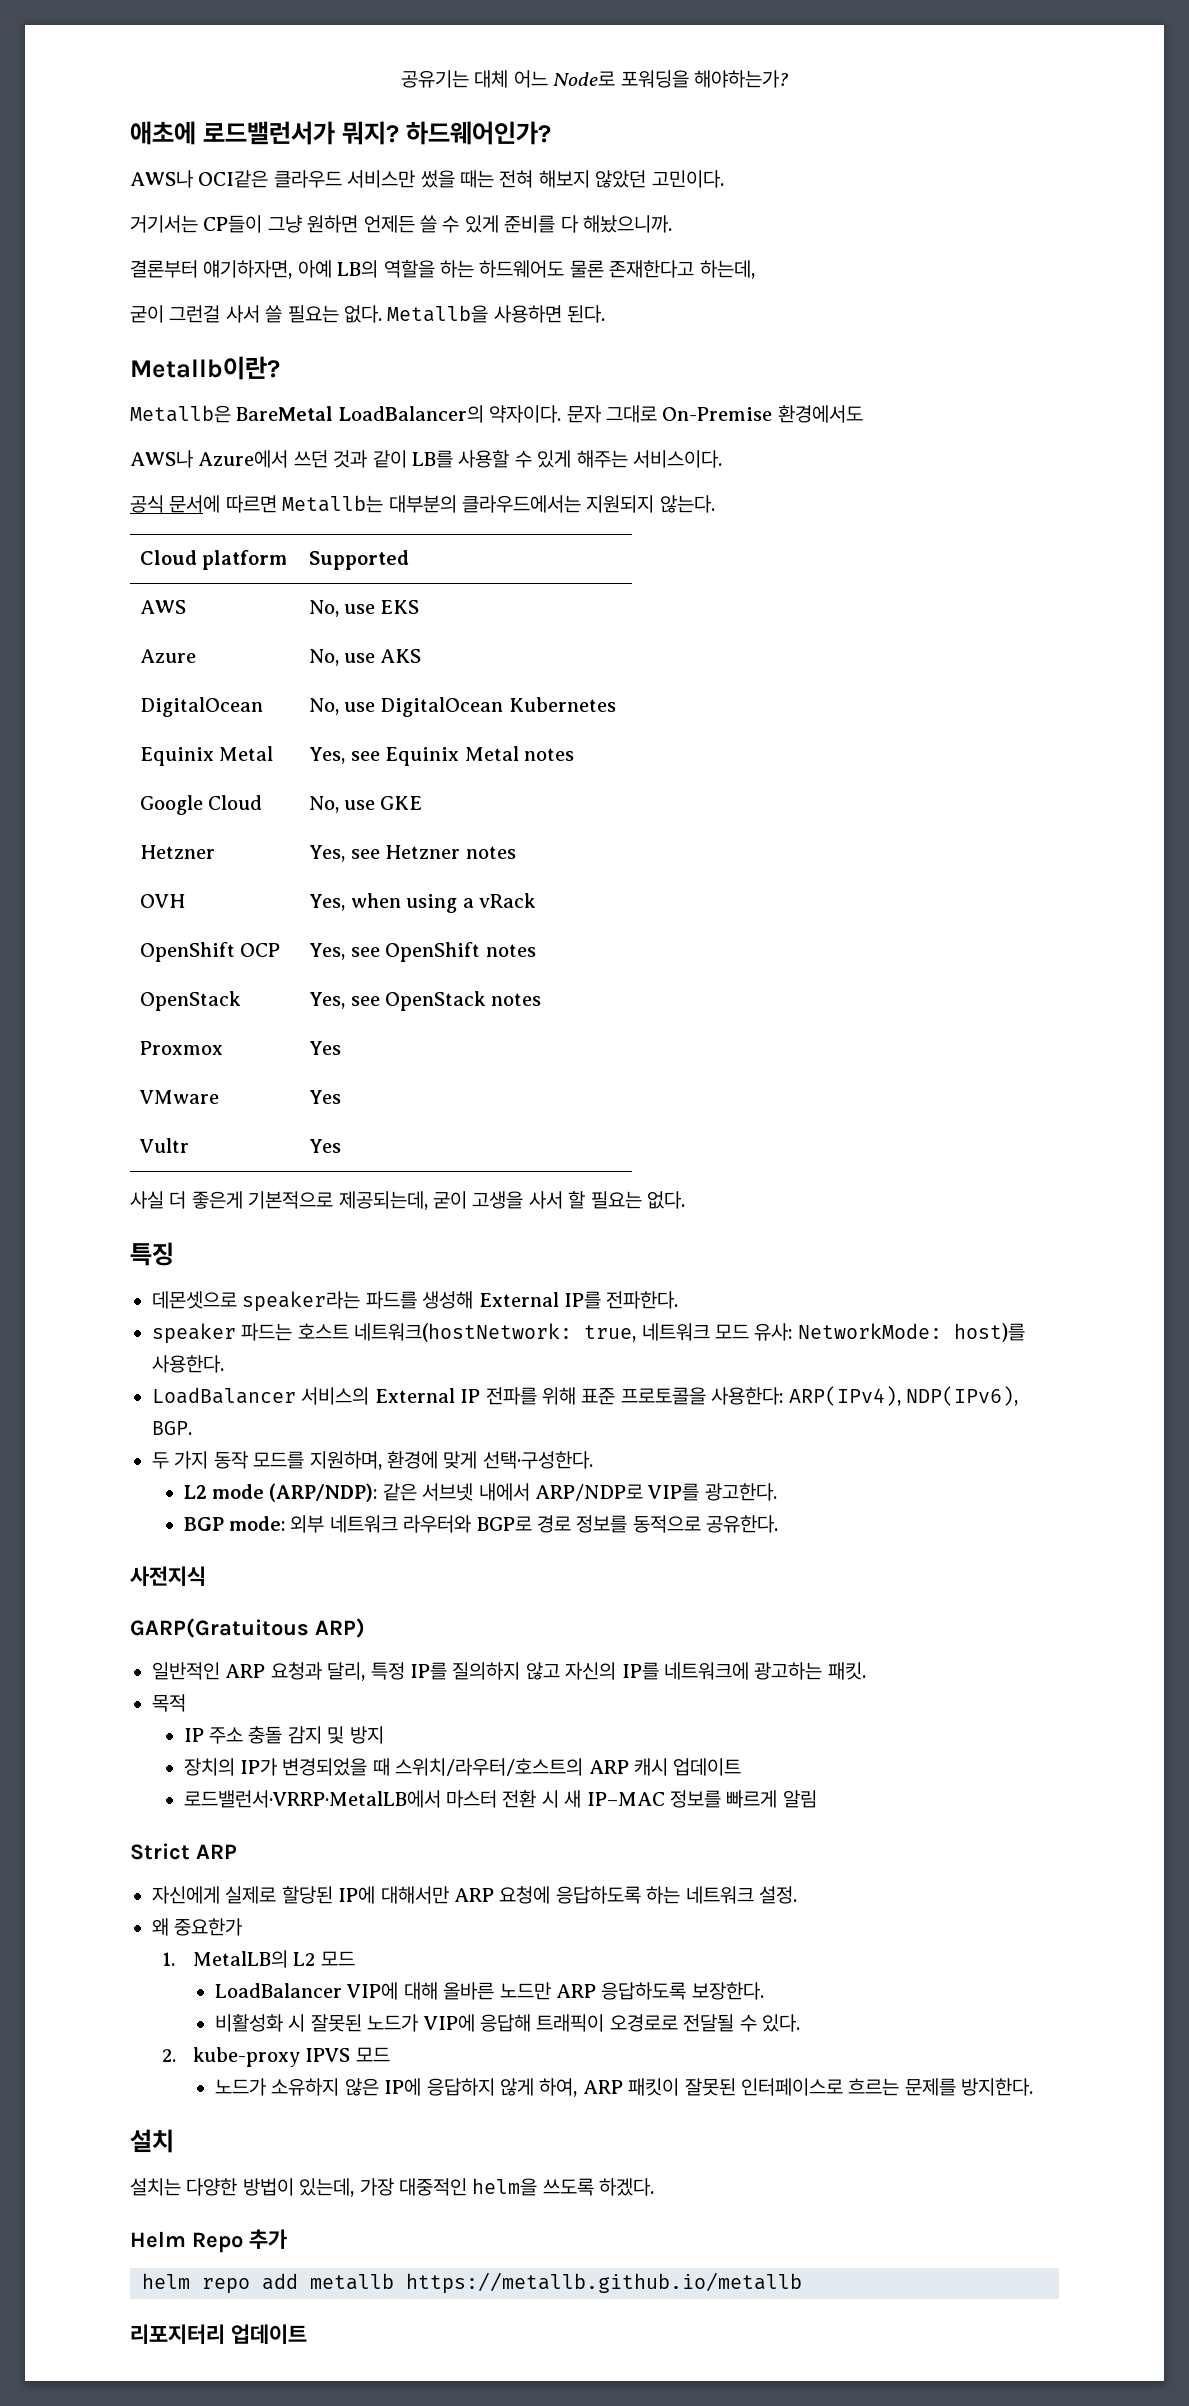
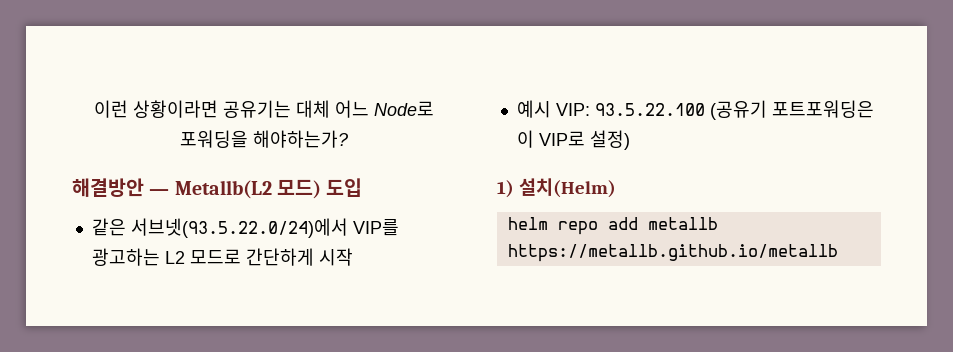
- 공유기는 대체 어느 Node로 포워딩을 해야하는가?
+ 이런 상황이라면 공유기는 대체 어느 Node로 포워딩을 해야하는가?
- 애초에 로드밸런서가 뭐지? 하드웨어인가?
- AWS나 OCI같은 클라우드 서비스만 썼을 때는 전혀 해보지 않았던 고민이다.
- 거기서는 CP들이 그냥 원하면 언제든 쓸 수 있게 준비를 다 해놨으니까.
- 결론부터 얘기하자면, 아예 LB의 역할을 하는 하드웨어도 물론 존재한다고 하는데,
- 굳이 그런걸 사서 쓸 필요는 없다. Metallb을 사용하면 된다.
- Metallb이란?
- Metallb은 BareMetal LoadBalancer의 약자이다. 문자 그대로 On-Premise 환경에서도
- AWS나 Azure에서 쓰던 것과 같이 LB를 사용할 수 있게 해주는 서비스이다.
- 공식 문서에 따르면 Metallb는 대부분의 클라우드에서는 지원되지 않는다.
- Cloud platform | Supported
- AWS | No, use EKS
- Azure | No, use AKS
- DigitalOcean | No, use DigitalOcean Kubernetes
- Equinix Metal | Yes, see Equinix Metal notes
- Google Cloud | No, use GKE
- Hetzner | Yes, see Hetzner notes
- OVH | Yes, when using a vRack
- OpenShift OCP | Yes, see OpenShift notes
- OpenStack | Yes, see OpenStack notes
- Proxmox | Yes
- VMware | Yes
- Vultr | Yes
- 사실 더 좋은게 기본적으로 제공되는데, 굳이 고생을 사서 할 필요는 없다.
- 특징
- 데몬셋으로 speaker라는 파드를 생성해 External IP를 전파한다.
- speaker 파드는 호스트 네트워크(hostNetwork: true, 네트워크 모드 유사: NetworkMode: host)를 사용한다.
- LoadBalancer 서비스의 External IP 전파를 위해 표준 프로토콜을 사용한다: ARP(IPv4), NDP(IPv6), BGP.
- 두 가지 동작 모드를 지원하며, 환경에 맞게 선택·구성한다.
- L2 mode (ARP/NDP): 같은 서브넷 내에서 ARP/NDP로 VIP를 광고한다.
- BGP mode: 외부 네트워크 라우터와 BGP로 경로 정보를 동적으로 공유한다.
- 사전지식
- GARP(Gratuitous ARP)
- 일반적인 ARP 요청과 달리, 특정 IP를 질의하지 않고 자신의 IP를 네트워크에 광고하는 패킷.
- 목적
- IP 주소 충돌 감지 및 방지
- 장치의 IP가 변경되었을 때 스위치/라우터/호스트의 ARP 캐시 업데이트
- 로드밸런서·VRRP·MetalLB에서 마스터 전환 시 새 IP–MAC 정보를 빠르게 알림
- Strict ARP
- 자신에게 실제로 할당된 IP에 대해서만 ARP 요청에 응답하도록 하는 네트워크 설정.
- 왜 중요한가
- 1. MetalLB의 L2 모드
- LoadBalancer VIP에 대해 올바른 노드만 ARP 응답하도록 보장한다.
- 비활성화 시 잘못된 노드가 VIP에 응답해 트래픽이 오경로로 전달될 수 있다.
- 2. kube-proxy IPVS 모드
- 노드가 소유하지 않은 IP에 응답하지 않게 하여, ARP 패킷이 잘못된 인터페이스로 흐르는 문제를 방지한다.
- 설치
- 설치는 다양한 방법이 있는데, 가장 대중적인 helm을 쓰도록 하겠다.
- Helm Repo 추가
+ 해결방안 — Metallb(L2 모드) 도입
+ 같은 서브넷(93.5.22.0/24)에서 VIP를 광고하는 L2 모드로 간단하게 시작
+ 예시 VIP: 93.5.22.100 (공유기 포트포워딩은 이 VIP로 설정)
+ 1) 설치(Helm)
- 리포지터리 업데이트

